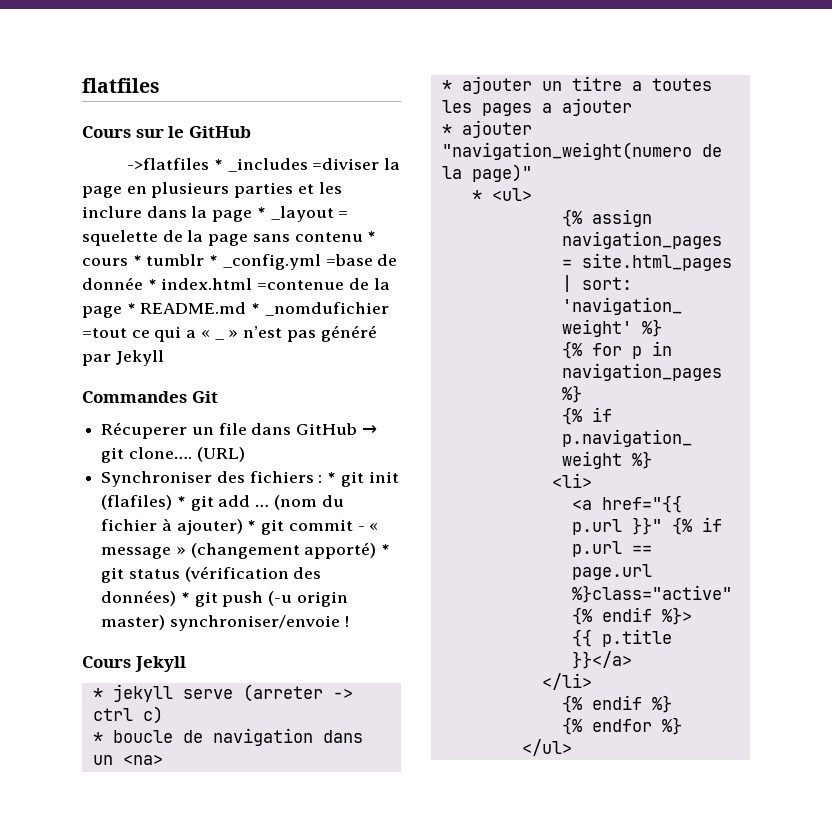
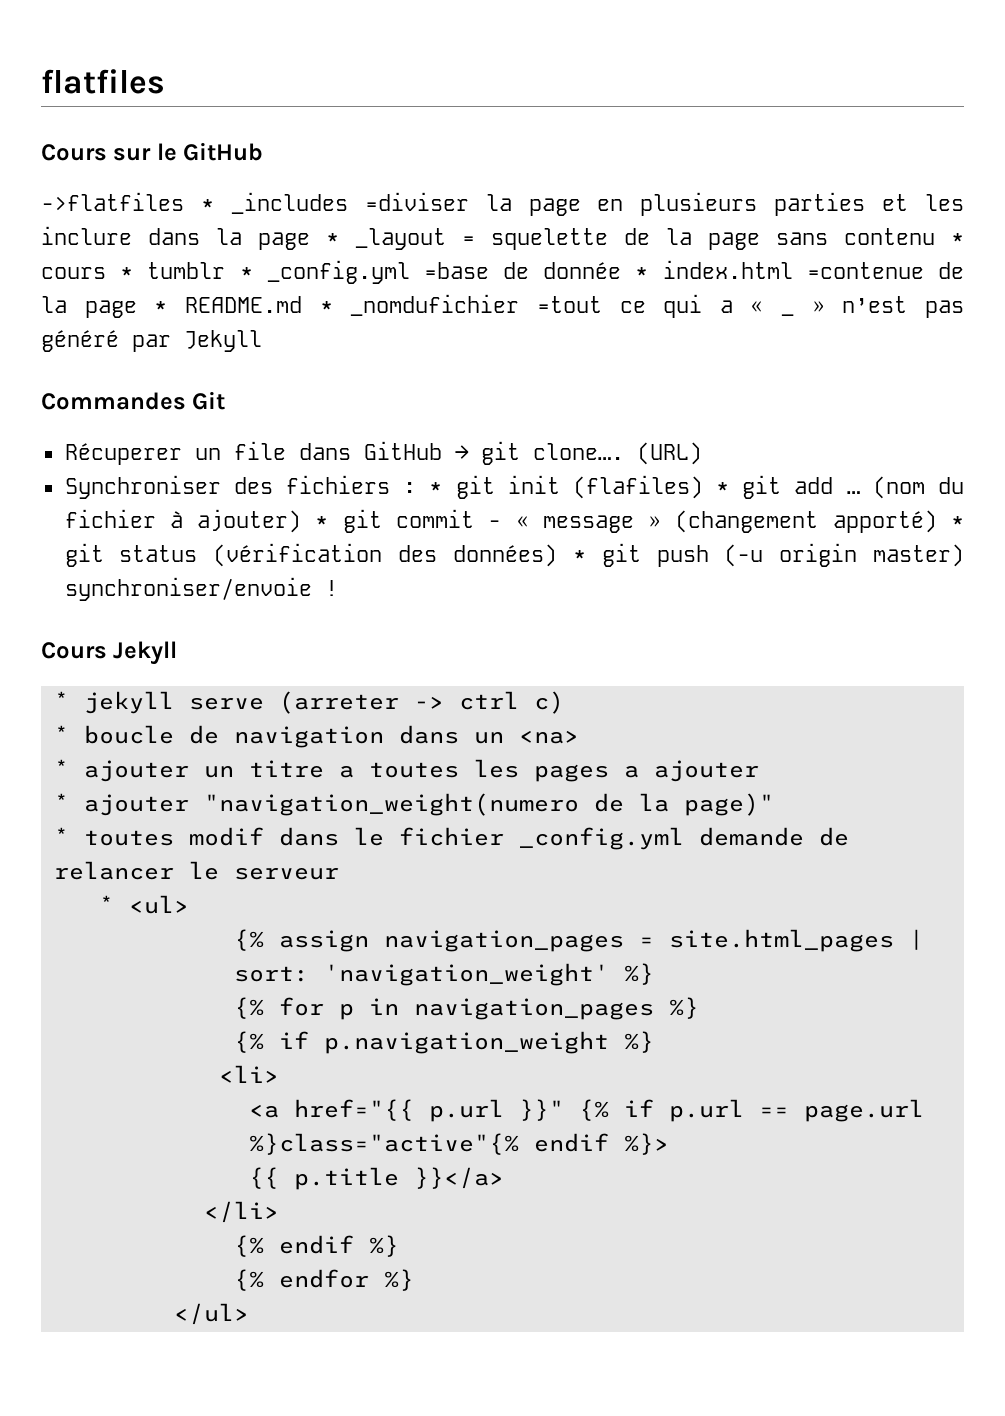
+ * toutes modif dans le fichier _config.yml demande de relancer le serveur

